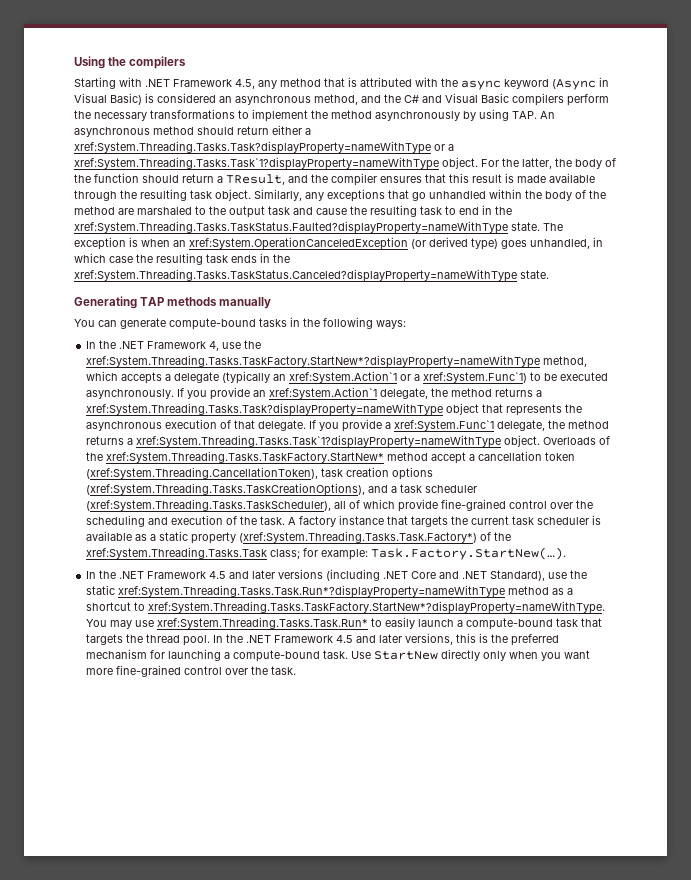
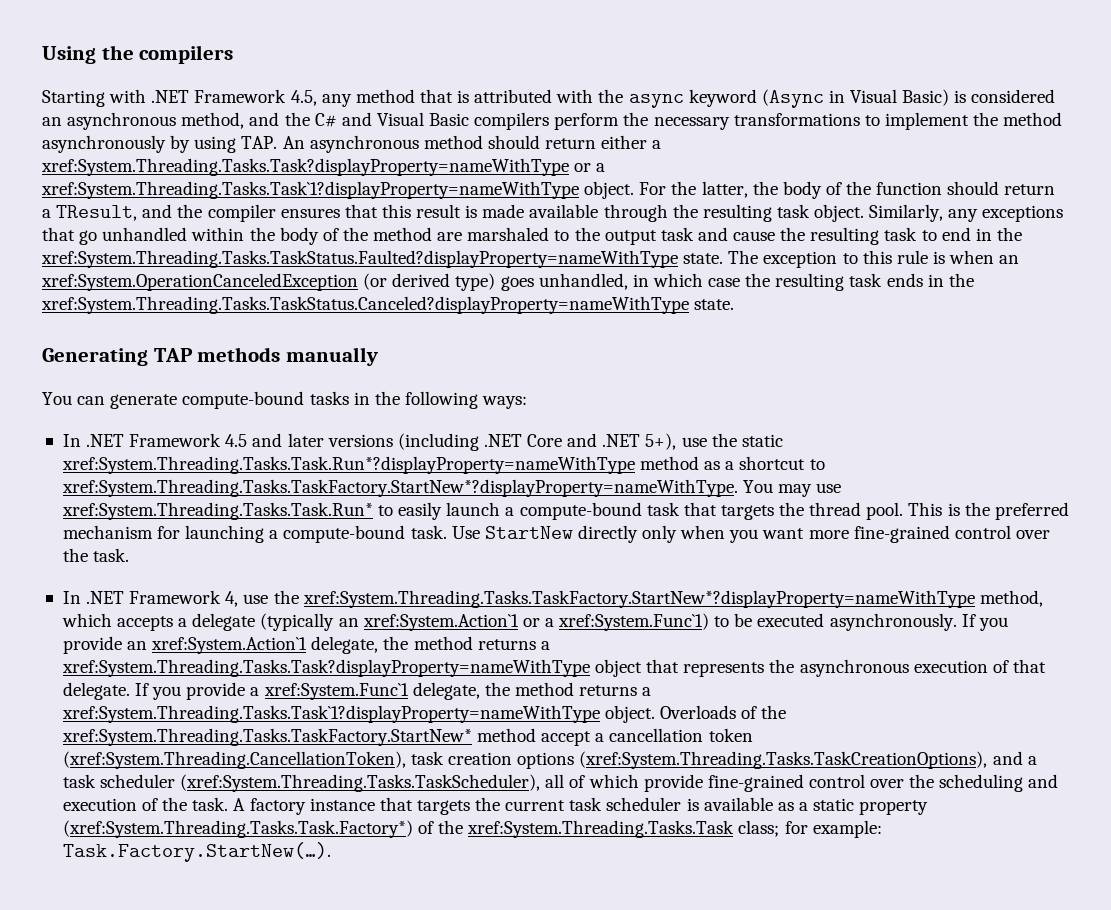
- The exception is when an xref:System.OperationCanceledException (or derived type) goes unhandled, in which case the resulting task ends in the xref:System.Threading.Tasks.TaskStatus.Canceled?displayProperty=nameWithType state.
+ The exception to this rule is when an xref:System.OperationCanceledException (or derived type) goes unhandled, in which case the resulting task ends in the xref:System.Threading.Tasks.TaskStatus.Canceled?displayProperty=nameWithType state.
- In the .NET Framework 4, use the xref:System.Threading.Tasks.TaskFactory.StartNew*?displayProperty=nameWithType method, which accepts a delegate (typically an xref:System.Action`1 or a xref:System.Func`1) to be executed asynchronously.
+ In .NET Framework 4.5 and later versions (including .NET Core and .NET 5+), use the static xref:System.Threading.Tasks.Task.Run*?displayProperty=nameWithType method as a shortcut to xref:System.Threading.Tasks.TaskFactory.StartNew*?displayProperty=nameWithType. You may use xref:System.Threading.Tasks.Task.Run* to easily launch a compute-bound task that targets the thread pool. This is the preferred mechanism for launching a compute-bound task. Use StartNew directly only when you want more fine-grained control over the task.
+ In .NET Framework 4, use the xref:System.Threading.Tasks.TaskFactory.StartNew*?displayProperty=nameWithType method, which accepts a delegate (typically an xref:System.Action`1 or a xref:System.Func`1) to be executed asynchronously.
- In the .NET Framework 4.5 and later versions (including .NET Core and .NET Standard), use the static xref:System.Threading.Tasks.Task.Run*?displayProperty=nameWithType method as a shortcut to xref:System.Threading.Tasks.TaskFactory.StartNew*?displayProperty=nameWithType. You may use xref:System.Threading.Tasks.Task.Run* to easily launch a compute-bound task that targets the thread pool. In the .NET Framework 4.5 and later versions, this is the preferred mechanism for launching a compute-bound task. Use StartNew directly only when you want more fine-grained control over the task.

